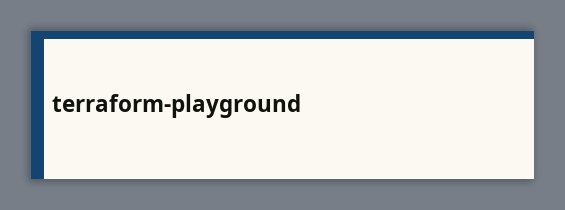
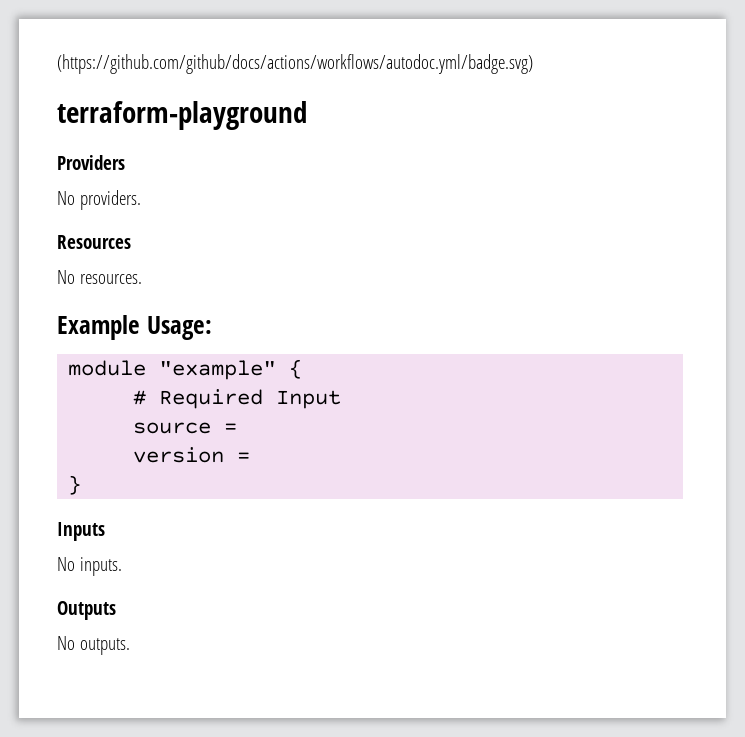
+ (https://github.com/github/docs/actions/workflows/autodoc.yml/badge.svg)
+ Providers
+ No providers.
+ Resources
+ No resources.
+ Example Usage:
+ module "example" {
+ # Required Input
+ source =
+ version =
+ }
+ Inputs
+ No inputs.
+ Outputs
+ No outputs.

